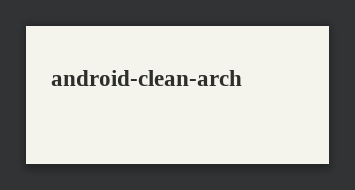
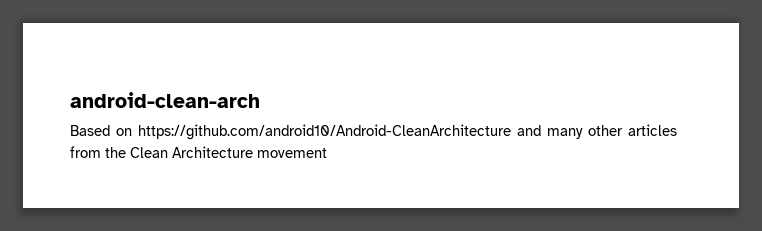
+ Based on https://github.com/android10/Android-CleanArchitecture and many other articles from the Clean Architecture movement

